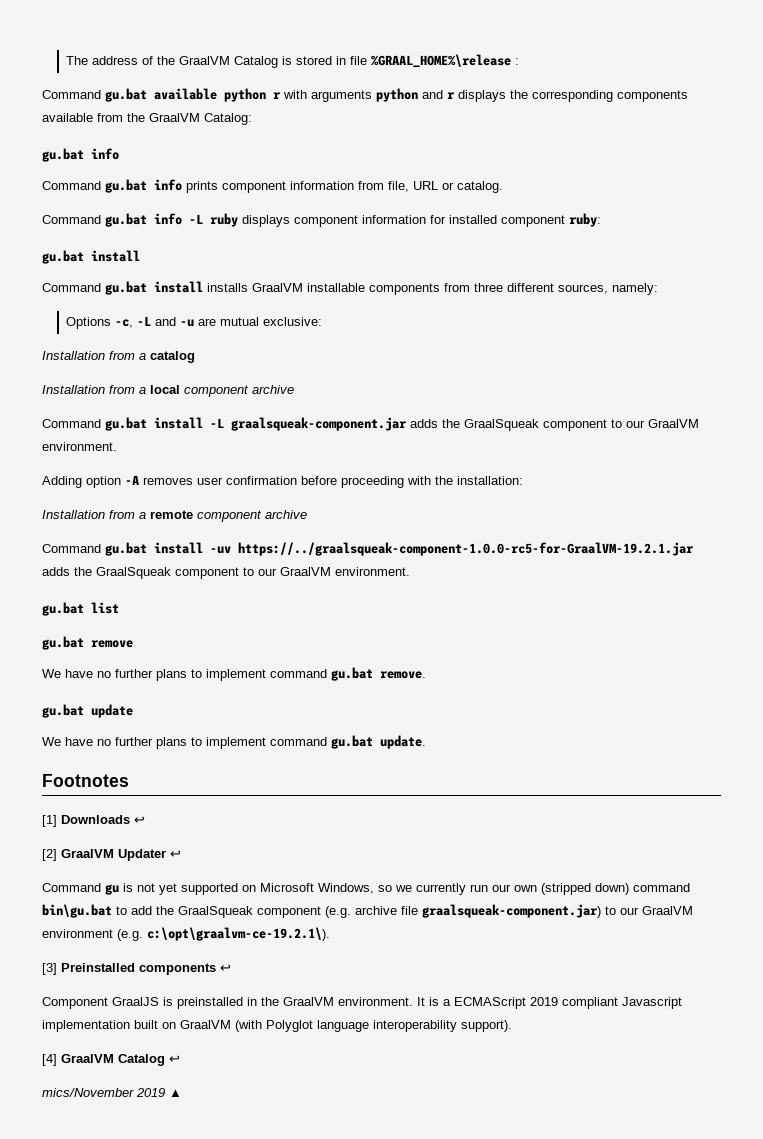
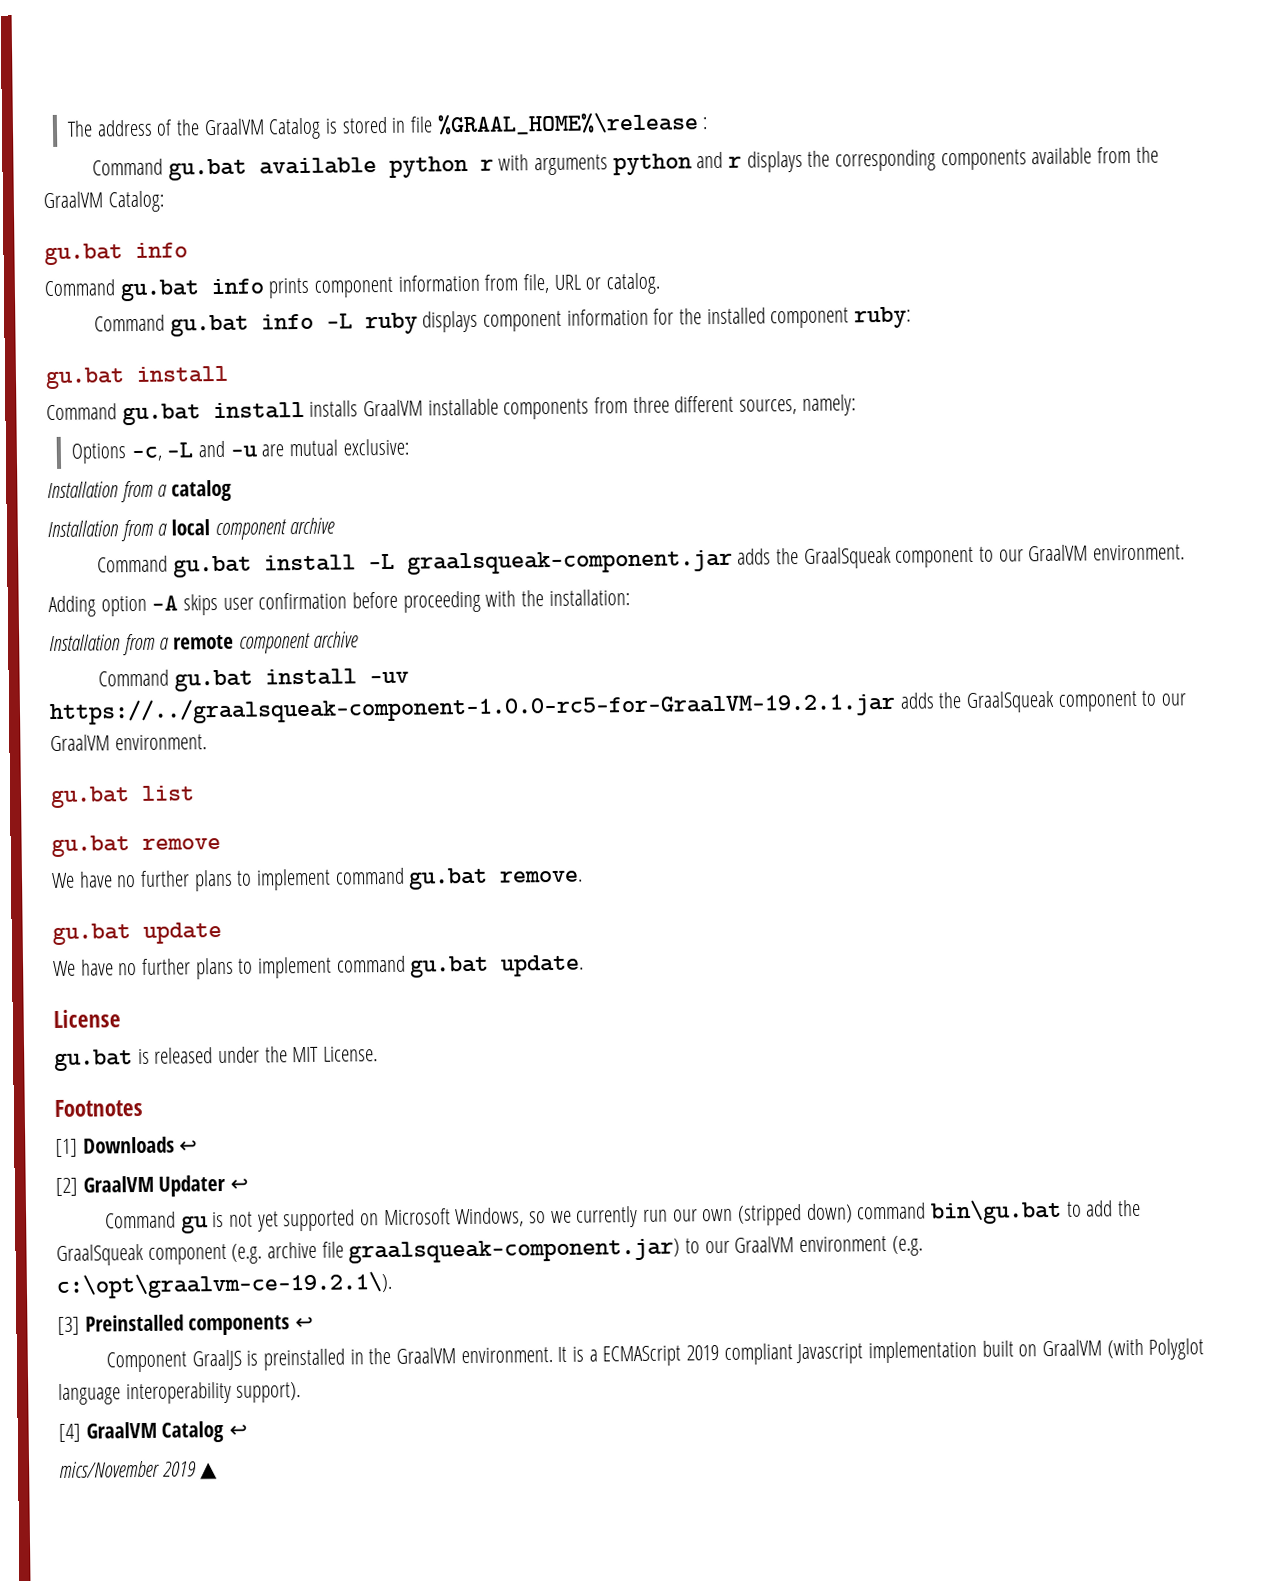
- Command gu.bat info -L ruby displays component information for installed component ruby:
+ Command gu.bat info -L ruby displays component information for the installed component ruby:
- Adding option -A removes user confirmation before proceeding with the installation:
+ Adding option -A skips user confirmation before proceeding with the installation:
+ License
+ gu.bat is released under the MIT License.

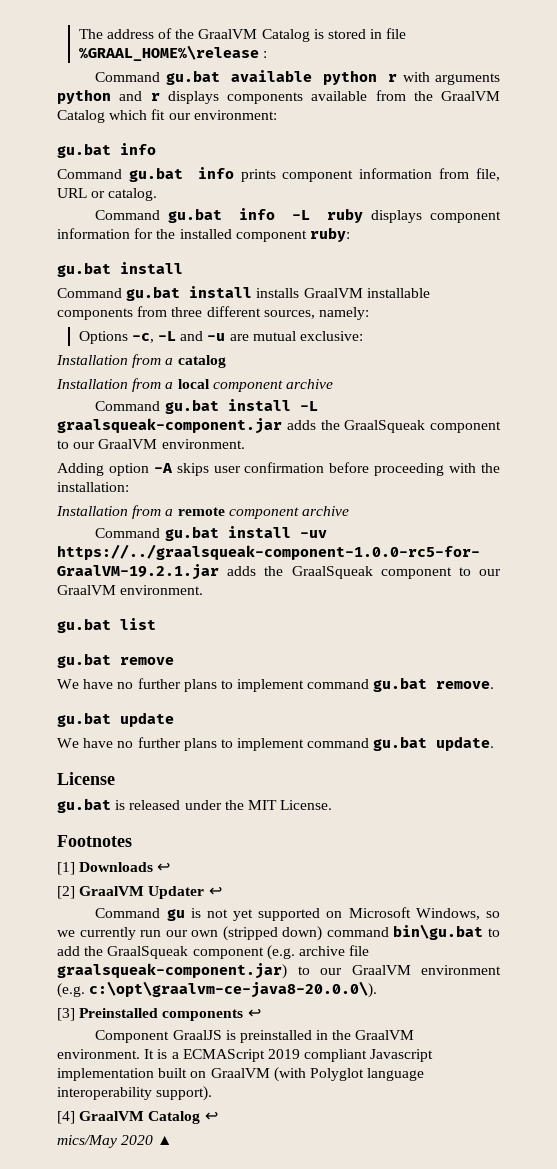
- Command gu.bat available python r with arguments python and r displays the corresponding components available from the GraalVM Catalog:
+ Command gu.bat available python r with arguments python and r displays components available from the GraalVM Catalog which fit our environment:
- Command gu is not yet supported on Microsoft Windows, so we currently run our own (stripped down) command bin\gu.bat to add the GraalSqueak component (e.g. archive file graalsqueak-component.jar) to our GraalVM environment (e.g. c:\opt\graalvm-ce-19.2.1\).
+ Command gu is not yet supported on Microsoft Windows, so we currently run our own (stripped down) command bin\gu.bat to add the GraalSqueak component (e.g. archive file graalsqueak-component.jar) to our GraalVM environment (e.g. c:\opt\graalvm-ce-java8-20.0.0\).
- mics/November 2019 ▲
+ mics/May 2020 ▲

